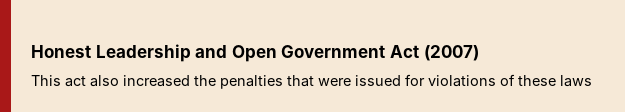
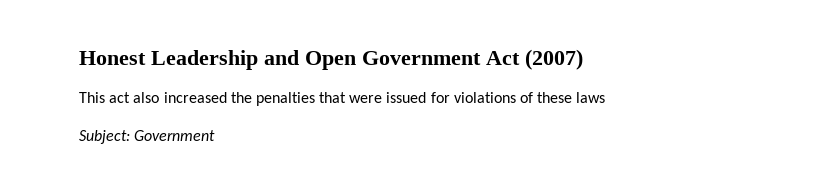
+ Subject: Government

